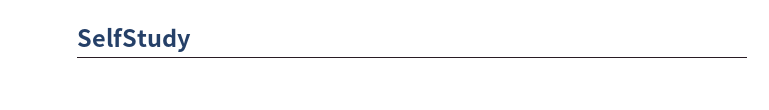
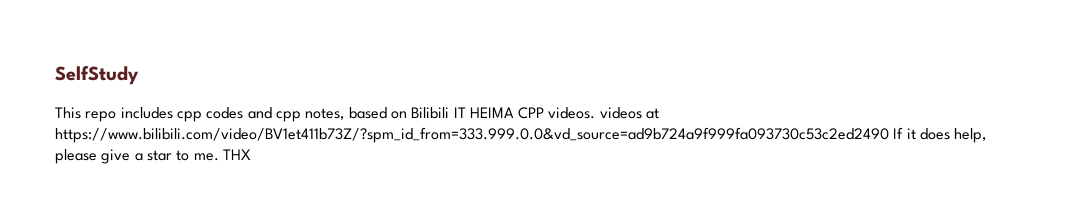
+ This repo includes cpp codes and cpp notes, based on Bilibili IT HEIMA CPP videos. videos at https://www.bilibili.com/video/BV1et411b73Z/?spm_id_from=333.999.0.0&vd_source=ad9b724a9f999fa093730c53c2ed2490 If it does help, please give a star to me. THX

